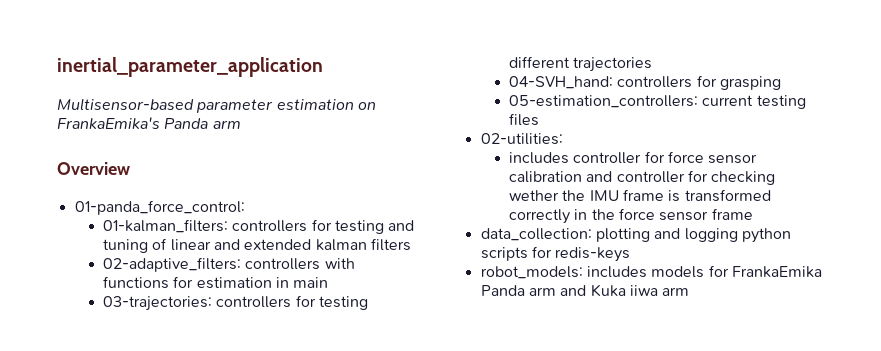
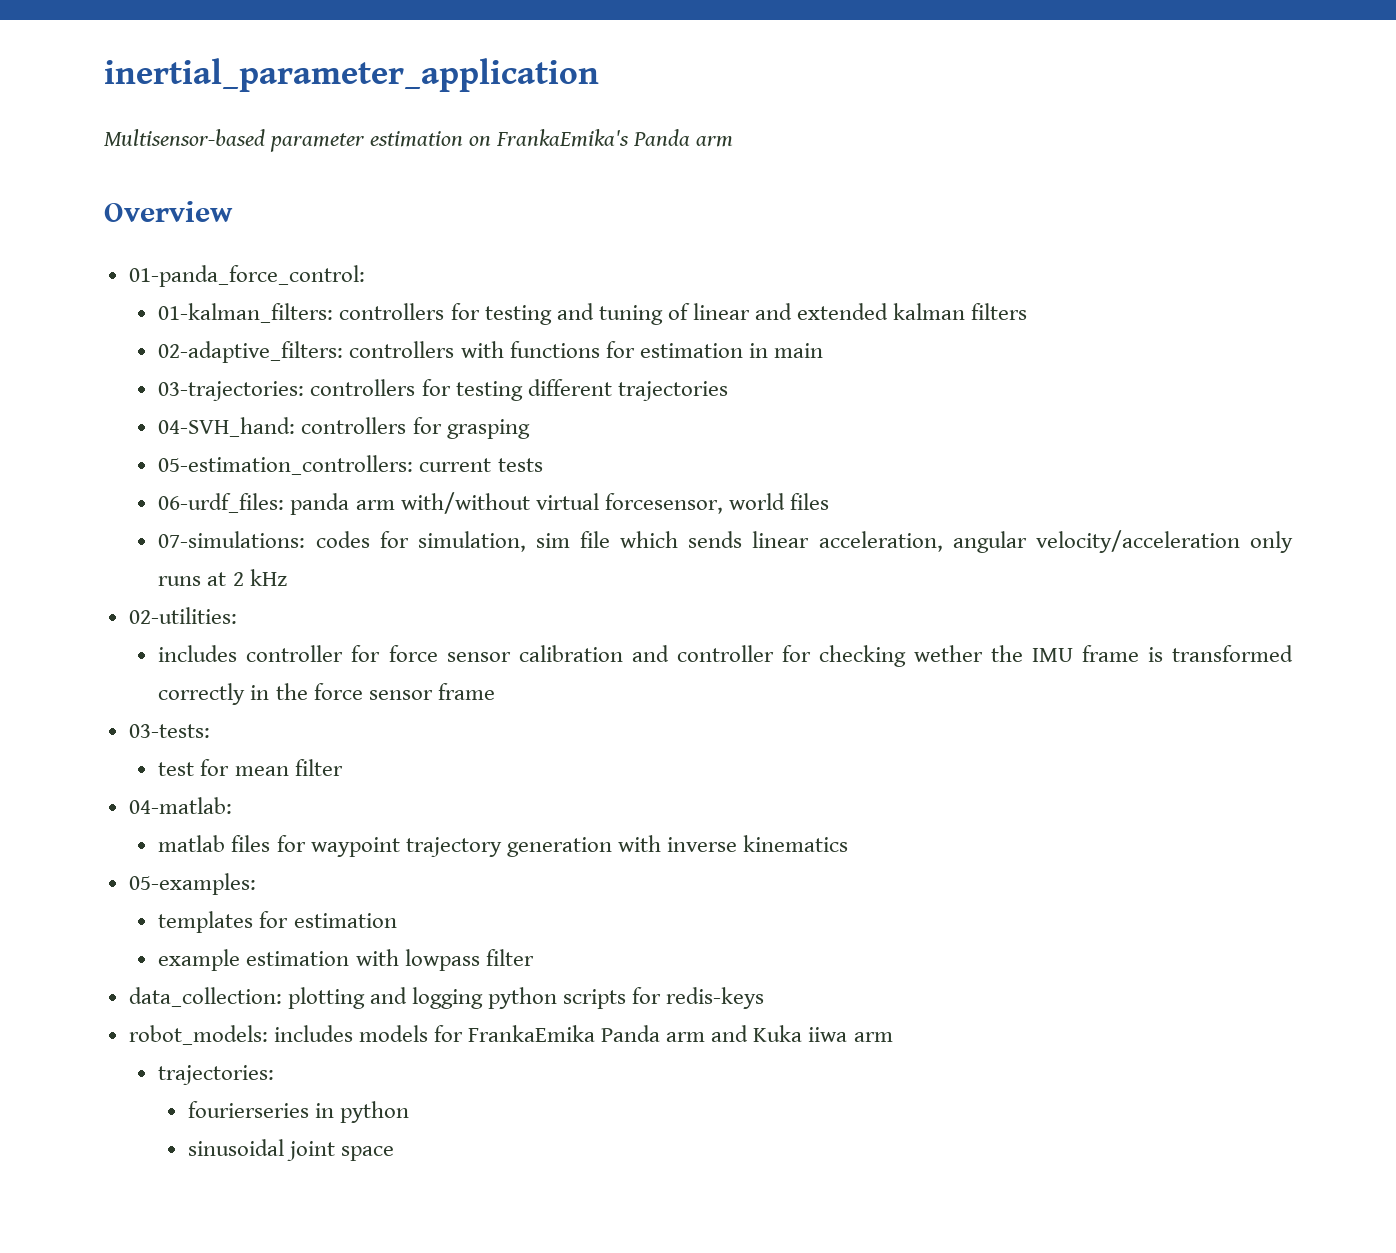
- 05-estimation_controllers: current testing files
+ 05-estimation_controllers: current tests
+ 06-urdf_files: panda arm with/without virtual forcesensor, world files
+ 07-simulations: codes for simulation, sim file which sends linear acceleration, angular velocity/acceleration only runs at 2 kHz
+ 03-tests:
+ test for mean filter
+ 04-matlab:
+ matlab files for waypoint trajectory generation with inverse kinematics
+ 05-examples:
+ templates for estimation
+ example estimation with lowpass filter
+ trajectories:
+ fourierseries in python
+ sinusoidal joint space

